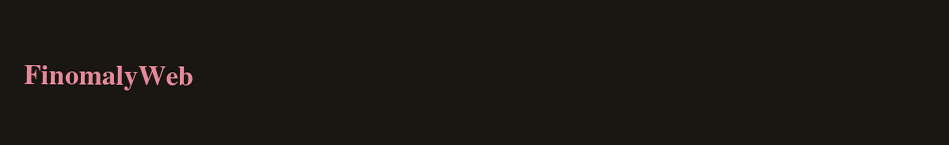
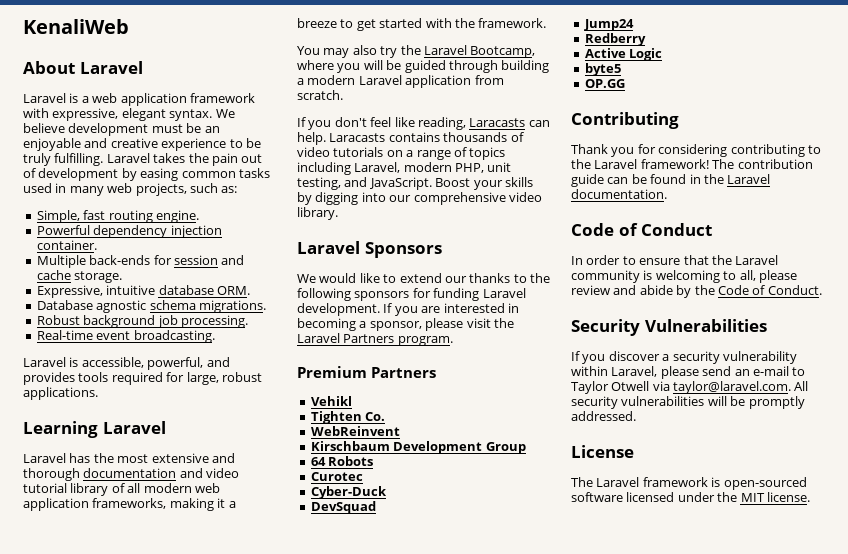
- FinomalyWeb
+ KenaliWeb
+ About Laravel
+ Laravel is a web application framework with expressive, elegant syntax. We believe development must be an enjoyable and creative experience to be truly fulfilling. Laravel takes the pain out of development by easing common tasks used in many web projects, such as:
+ Simple, fast routing engine.
+ Powerful dependency injection container.
+ Multiple back-ends for session and cache storage.
+ Expressive, intuitive database ORM.
+ Database agnostic schema migrations.
+ Robust background job processing.
+ Real-time event broadcasting.
+ Laravel is accessible, powerful, and provides tools required for large, robust applications.
+ Learning Laravel
+ Laravel has the most extensive and thorough documentation and video tutorial library of all modern web application frameworks, making it a breeze to get started with the framework.
+ You may also try the Laravel Bootcamp, where you will be guided through building a modern Laravel application from scratch.
+ If you don't feel like reading, Laracasts can help. Laracasts contains thousands of video tutorials on a range of topics including Laravel, modern PHP, unit testing, and JavaScript. Boost your skills by digging into our comprehensive video library.
+ Laravel Sponsors
+ We would like to extend our thanks to the following sponsors for funding Laravel development. If you are interested in becoming a sponsor, please visit the Laravel Partners program.
+ Premium Partners
+ Vehikl
+ Tighten Co.
+ WebReinvent
+ Kirschbaum Development Group
+ 64 Robots
+ Curotec
+ Cyber-Duck
+ DevSquad
+ Jump24
+ Redberry
+ Active Logic
+ byte5
+ OP.GG
+ Contributing
+ Thank you for considering contributing to the Laravel framework! The contribution guide can be found in the Laravel documentation.
+ Code of Conduct
+ In order to ensure that the Laravel community is welcoming to all, please review and abide by the Code of Conduct.
+ Security Vulnerabilities
+ If you discover a security vulnerability within Laravel, please send an e-mail to Taylor Otwell via taylor@laravel.com. All security vulnerabilities will be promptly addressed.
+ License
+ The Laravel framework is open-sourced software licensed under the MIT license.

